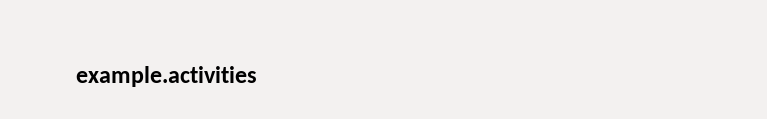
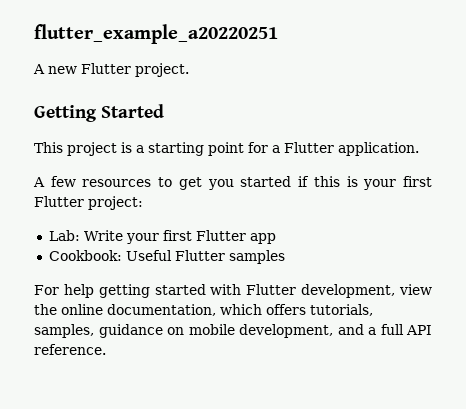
- example.activities
+ flutter_example_a20220251
+ A new Flutter project.
+ Getting Started
+ This project is a starting point for a Flutter application.
+ A few resources to get you started if this is your first Flutter project:
+ Lab: Write your first Flutter app
+ Cookbook: Useful Flutter samples
+ For help getting started with Flutter development, view the online documentation, which offers tutorials, samples, guidance on mobile development, and a full API reference.

